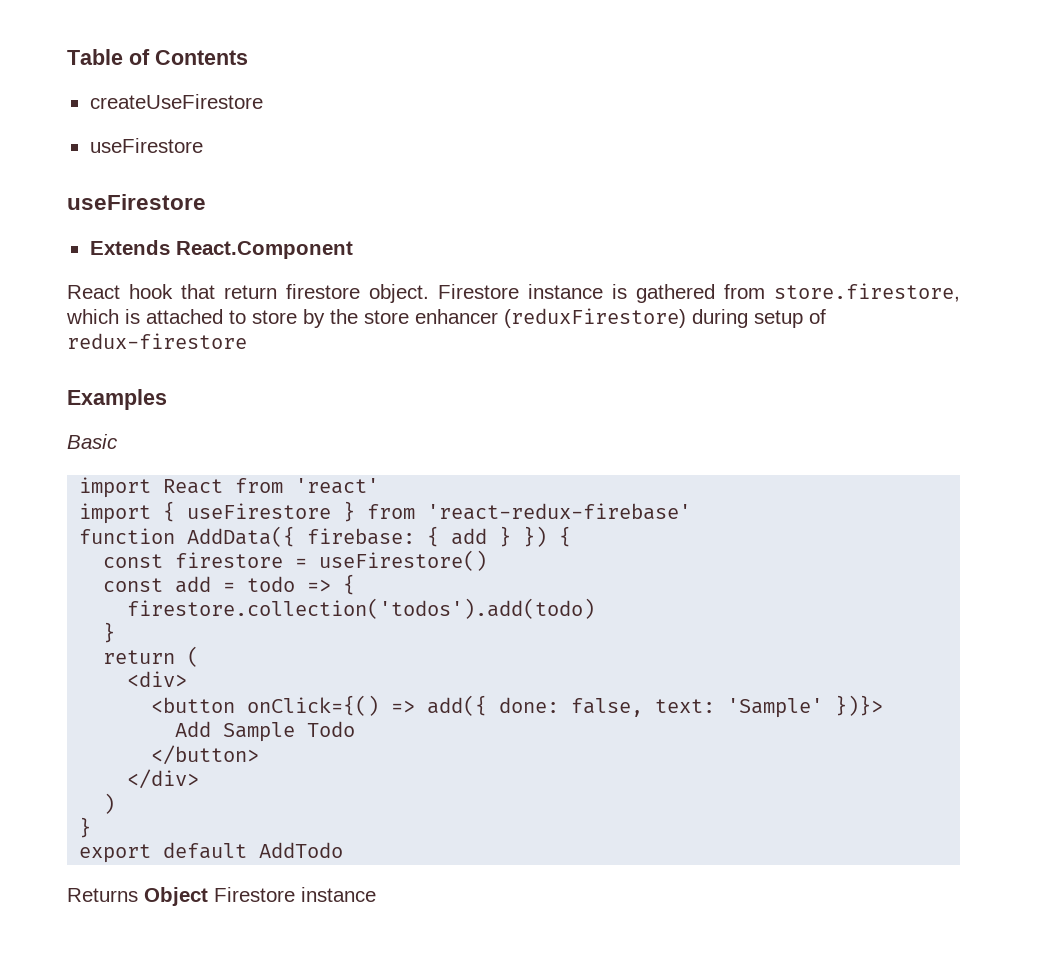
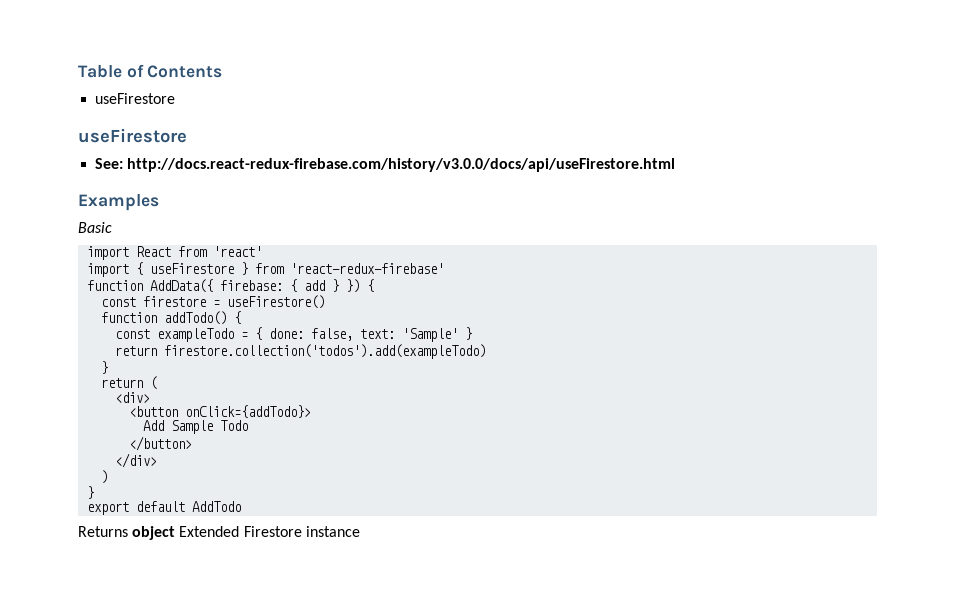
- createUseFirestore
- Extends React.Component
- React hook that return firestore object. Firestore instance is gathered from store.firestore, which is attached to store by the store enhancer (reduxFirestore) during setup of redux-firestore
+ See: http://docs.react-redux-firebase.com/history/v3.0.0/docs/api/useFirestore.html
- const add = todo => {
- firestore.collection('todos').add(todo)
+ function addTodo() {
+ const exampleTodo = { done: false, text: 'Sample' }
+ return firestore.collection('todos').add(exampleTodo)
- <button onClick={() => add({ done: false, text: 'Sample' })}>
+ <button onClick={addTodo}>
- Returns Object Firestore instance
+ Returns object Extended Firestore instance

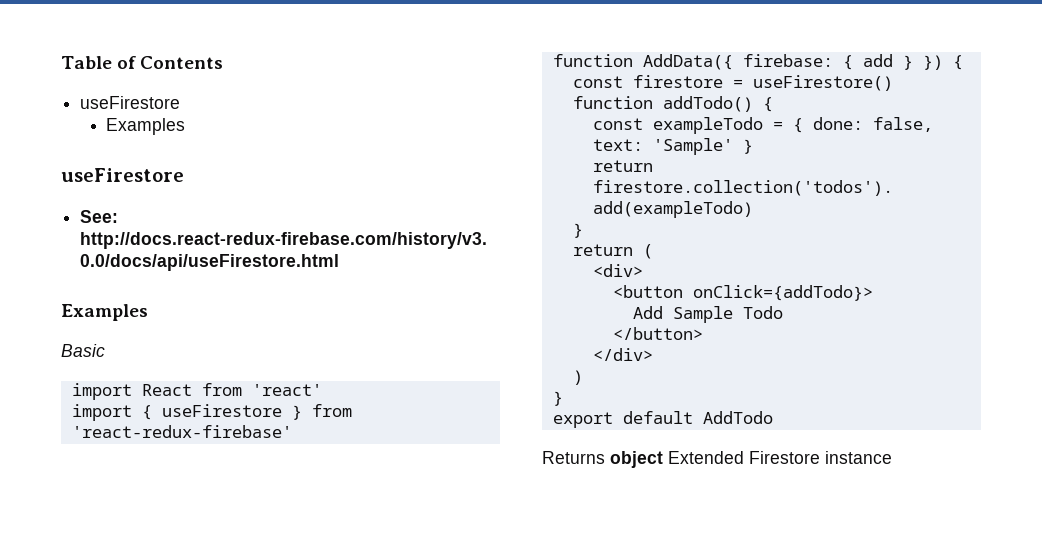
  Table of Contents
  useFirestore
+ Examples

